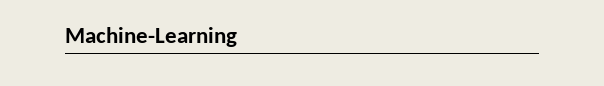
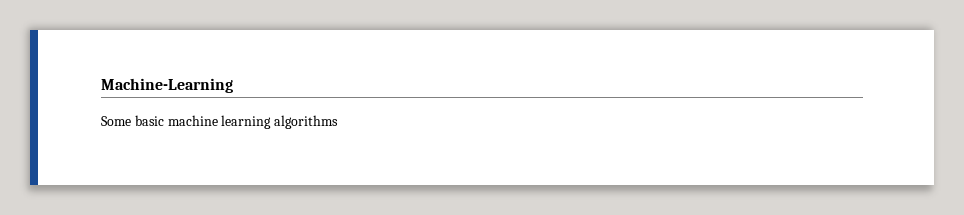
+ Some basic machine learning algorithms

